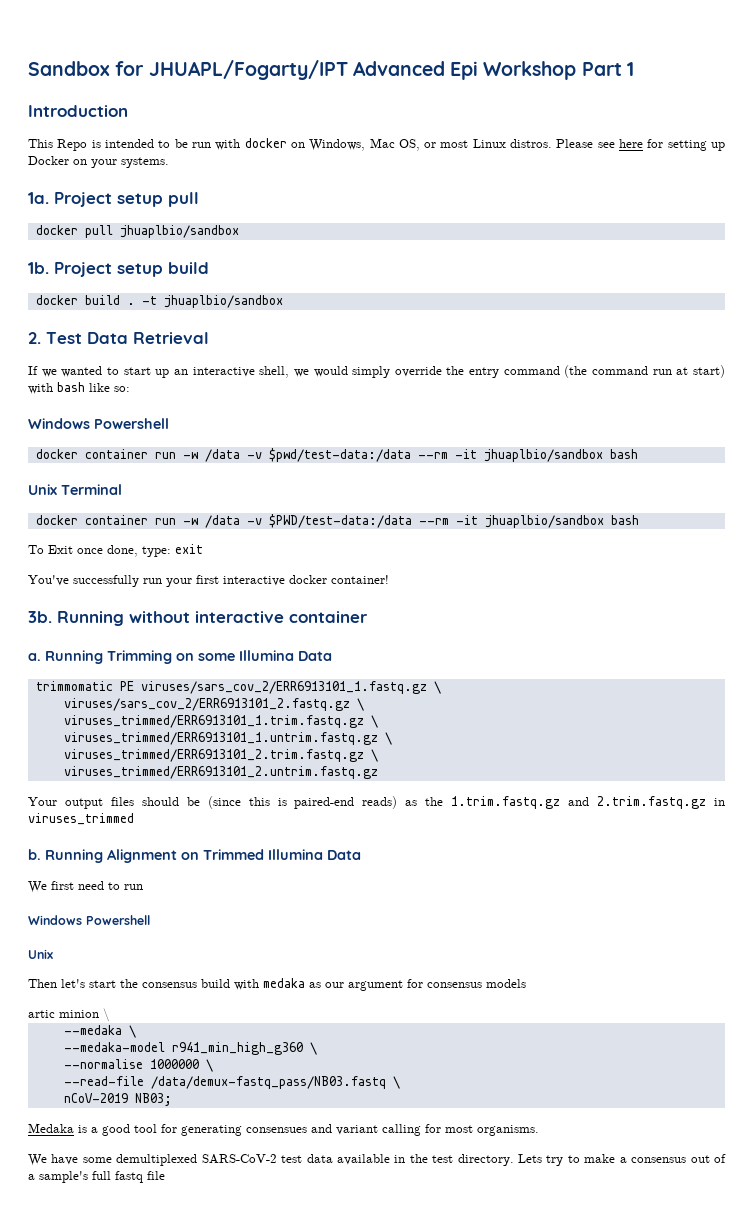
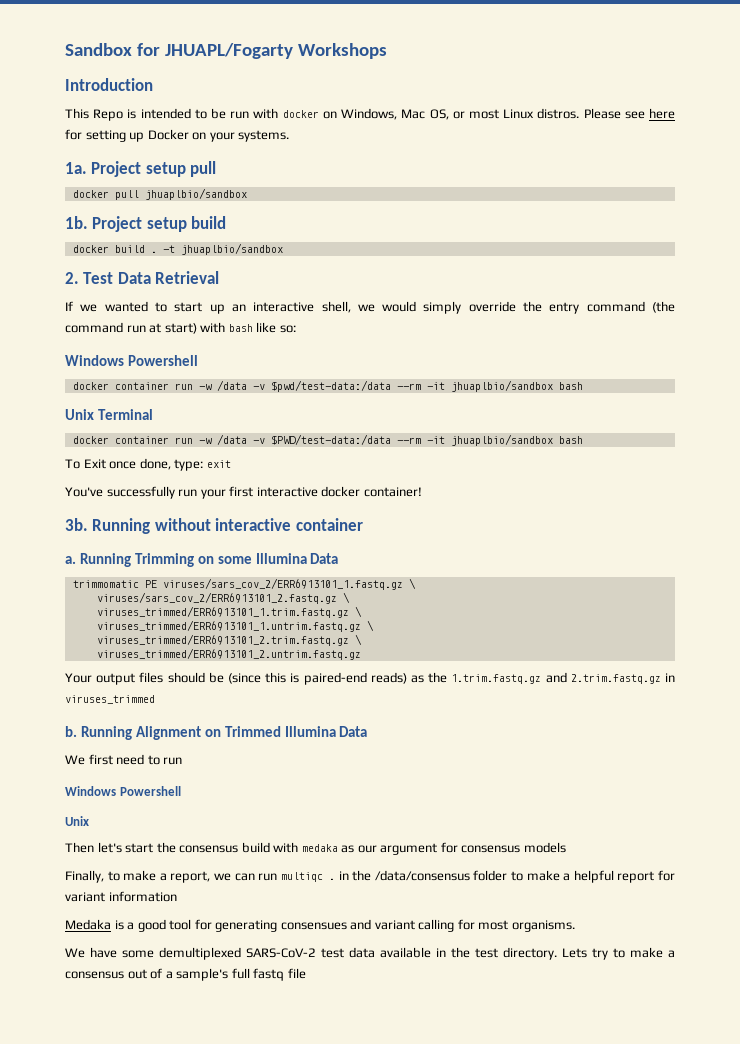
- Sandbox for JHUAPL/Fogarty/IPT Advanced Epi Workshop Part 1
+ Sandbox for JHUAPL/Fogarty Workshops
- artic minion \
- --medaka \
- --medaka-model r941_min_high_g360 \
- --normalise 1000000 \
- --read-file /data/demux-fastq_pass/NB03.fastq \
- nCoV-2019 NB03;
+ Finally, to make a report, we can run multiqc . in the /data/consensus folder to make a helpful report for variant information

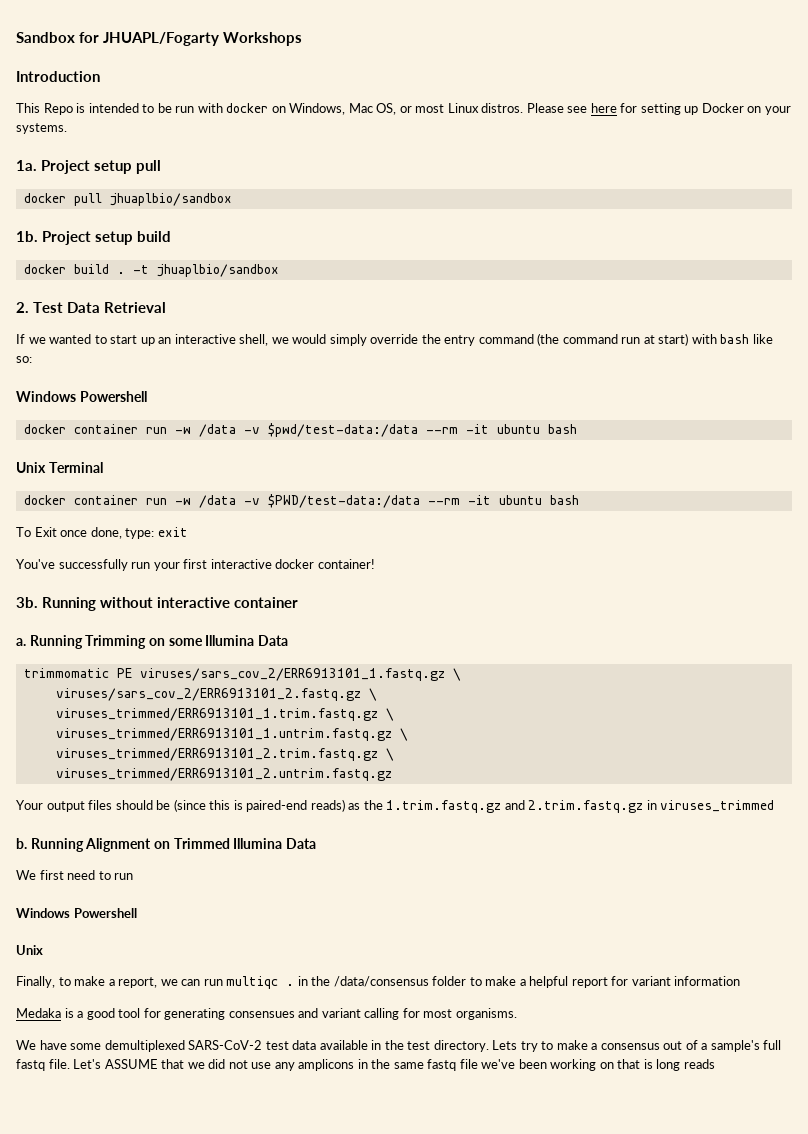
- docker container run -w /data -v $pwd/test-data:/data --rm -it jhuaplbio/sandbox bash
+ docker container run -w /data -v $pwd/test-data:/data --rm -it ubuntu bash
- docker container run -w /data -v $PWD/test-data:/data --rm -it jhuaplbio/sandbox bash
+ docker container run -w /data -v $PWD/test-data:/data --rm -it ubuntu bash
- Then let's start the consensus build with medaka as our argument for consensus models
- Lets try to make a consensus out of a sample's full fastq file
+ Lets try to make a consensus out of a sample's full fastq file. Let's ASSUME that we did not use any amplicons in the same fastq file we've been working on that is long reads

